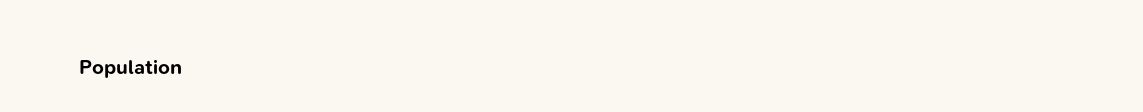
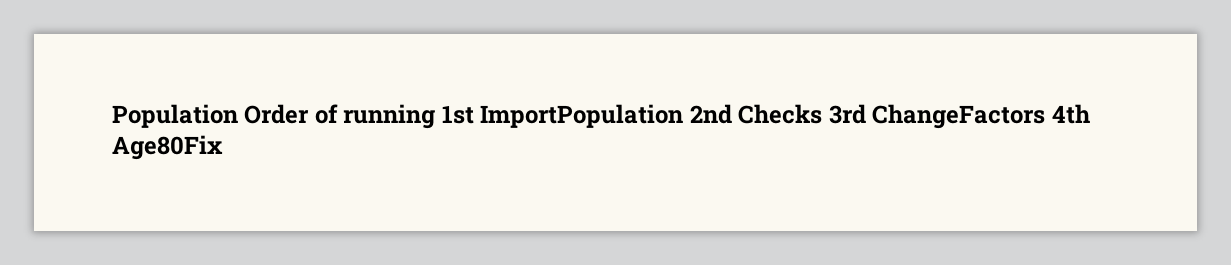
- Population
+ Population Order of running 1st ImportPopulation 2nd Checks 3rd ChangeFactors 4th Age80Fix

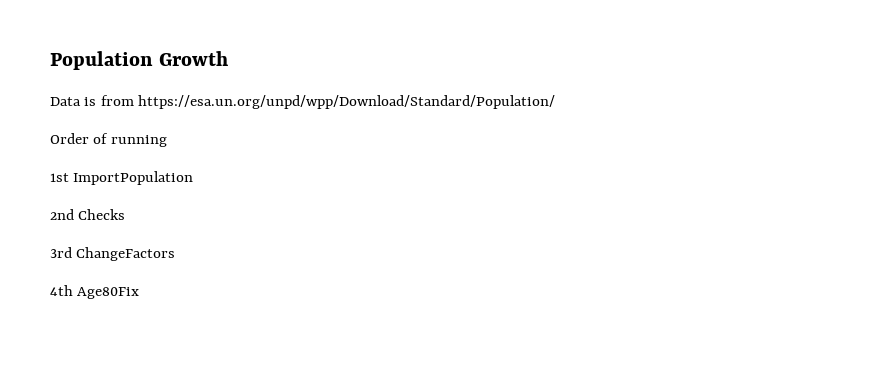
- Population Order of running 1st ImportPopulation 2nd Checks 3rd ChangeFactors 4th Age80Fix
+ Population Growth
+ Data is from https://esa.un.org/unpd/wpp/Download/Standard/Population/
+ Order of running
+ 1st ImportPopulation
+ 2nd Checks
+ 3rd ChangeFactors
+ 4th Age80Fix

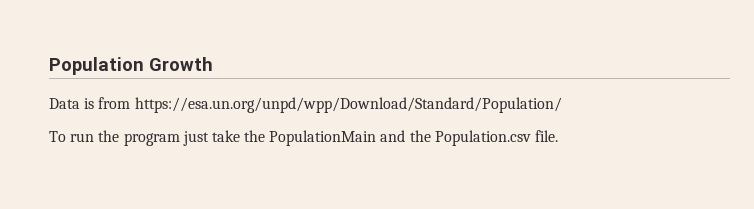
- Order of running
- 1st ImportPopulation
- 2nd Checks
- 3rd ChangeFactors
- 4th Age80Fix
+ To run the program just take the PopulationMain and the Population.csv file.

